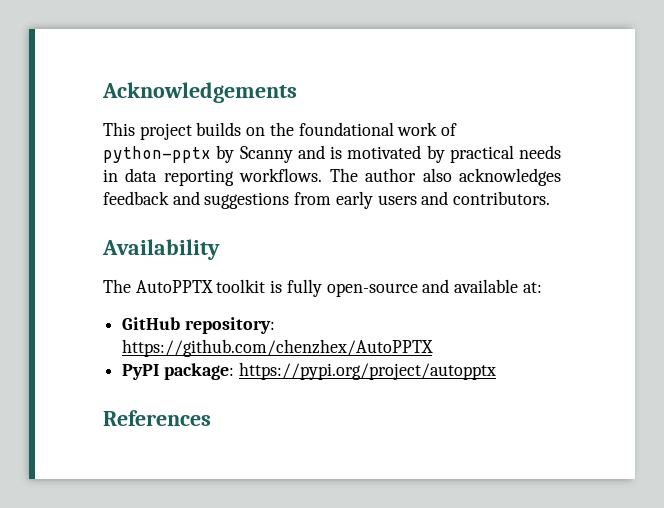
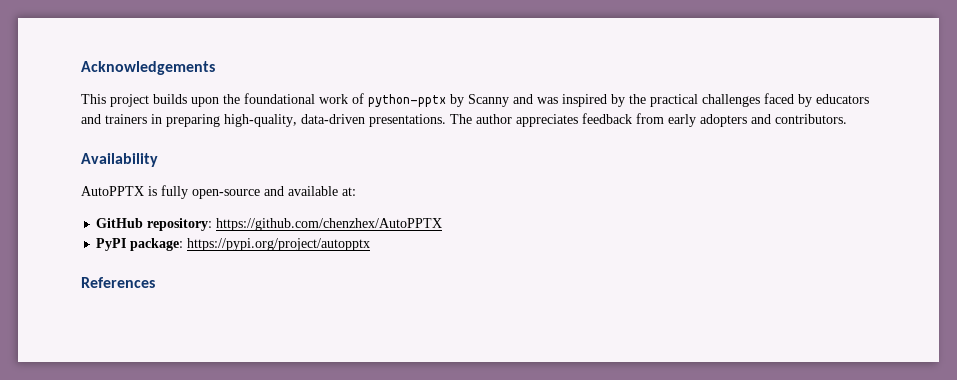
- This project builds on the foundational work of python-pptx by Scanny and is motivated by practical needs in data reporting workflows. The author also acknowledges feedback and suggestions from early users and contributors.
+ This project builds upon the foundational work of python-pptx by Scanny and was inspired by the practical challenges faced by educators and trainers in preparing high-quality, data-driven presentations. The author appreciates feedback from early adopters and contributors.
- The AutoPPTX toolkit is fully open-source and available at:
+ AutoPPTX is fully open-source and available at:

